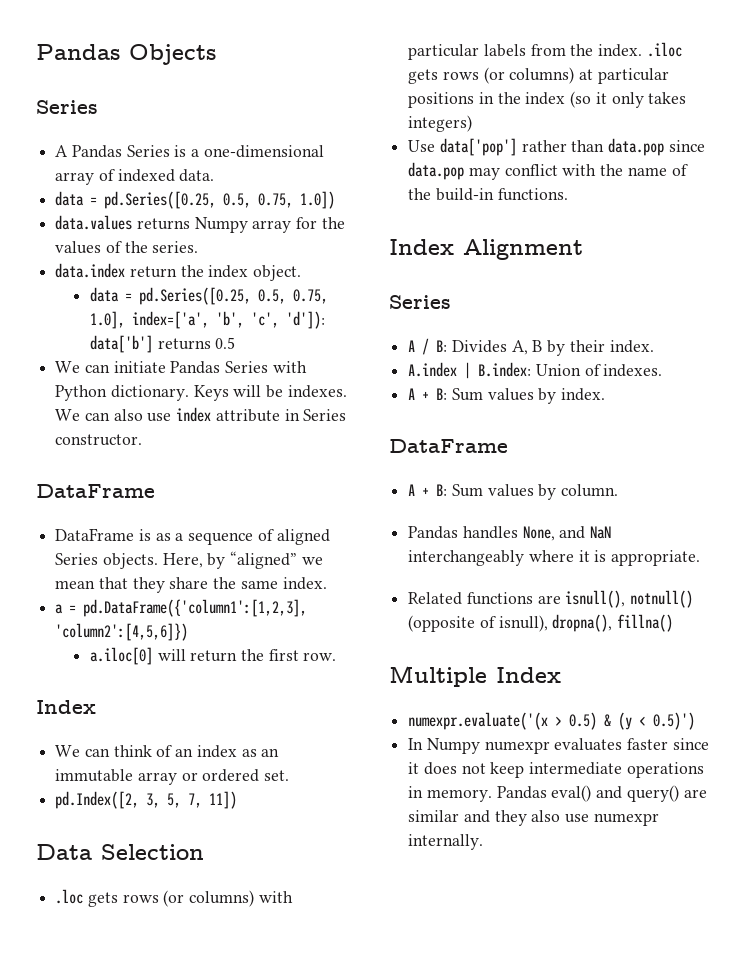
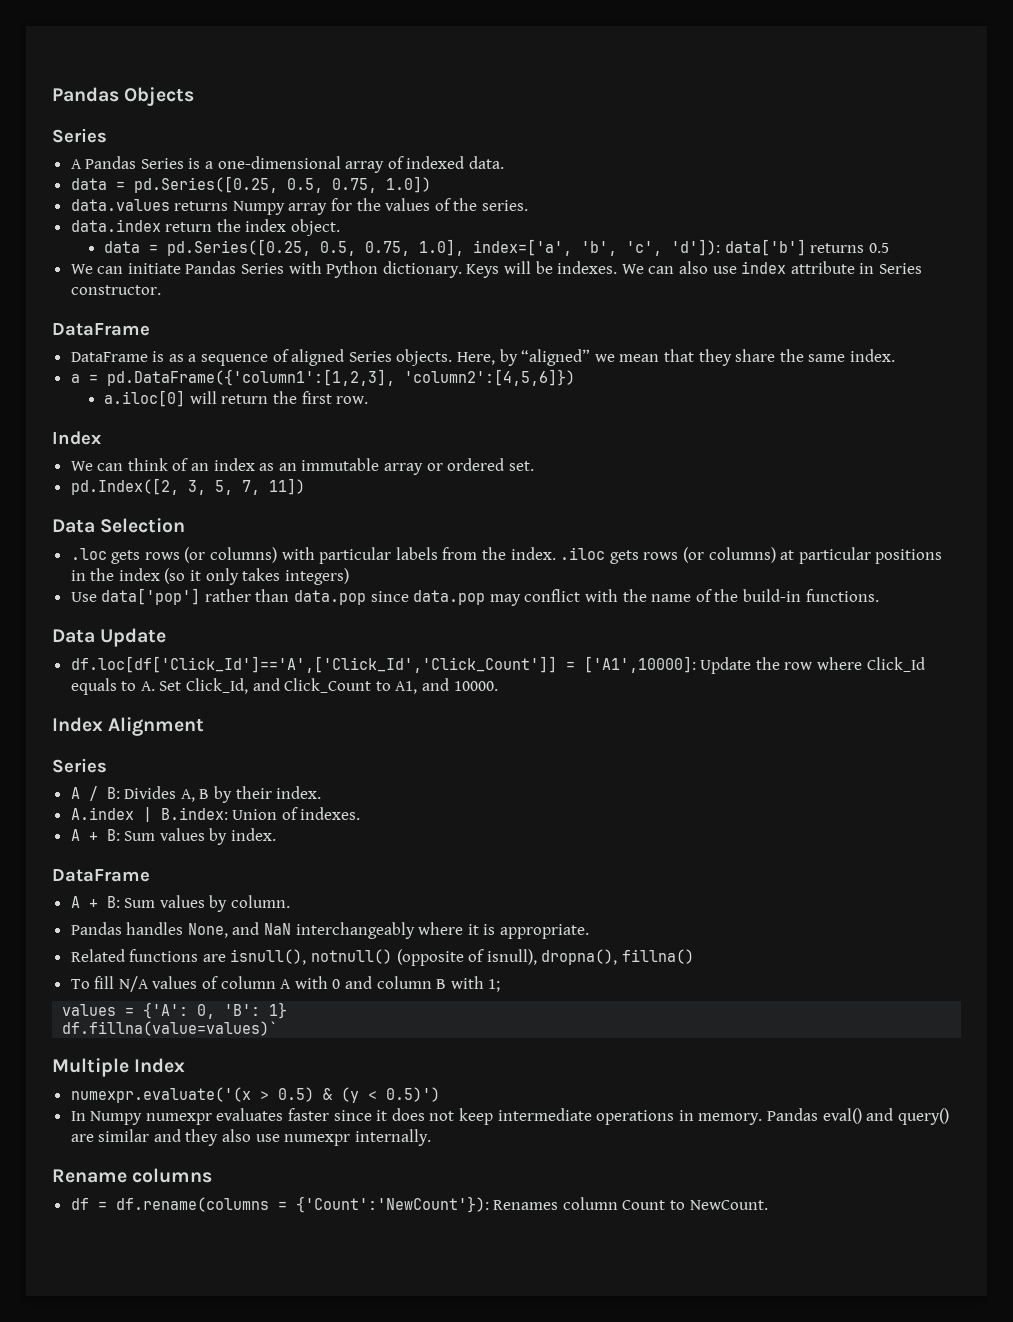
+ Data Update
+ df.loc[df['Click_Id']=='A',['Click_Id','Click_Count']] = ['A1',10000]: Update the row where Click_Id equals to A. Set Click_Id, and Click_Count to A1, and 10000.
+ To fill N/A values of column A with 0 and column B with 1;
+ values = {'A': 0, 'B': 1}
+ df.fillna(value=values)`
+ Rename columns
+ df = df.rename(columns = {'Count':'NewCount'}): Renames column Count to NewCount.

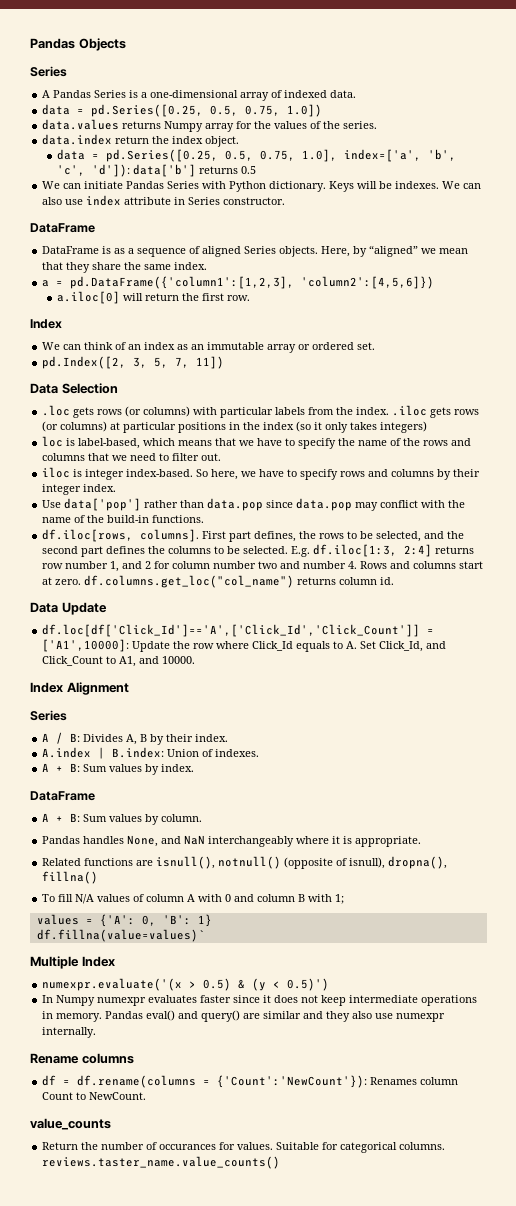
+ loc is label-based, which means that we have to specify the name of the rows and columns that we need to filter out.
+ iloc is integer index-based. So here, we have to specify rows and columns by their integer index.
+ df.iloc[rows, columns]. First part defines, the rows to be selected, and the second part defines the columns to be selected. E.g. df.iloc[1:3, 2:4] returns row number 1, and 2 for column number two and number 4. Rows and columns start at zero. df.columns.get_loc("col_name") returns column id.
+ value_counts
+ Return the number of occurances for values. Suitable for categorical columns. reviews.taster_name.value_counts()

